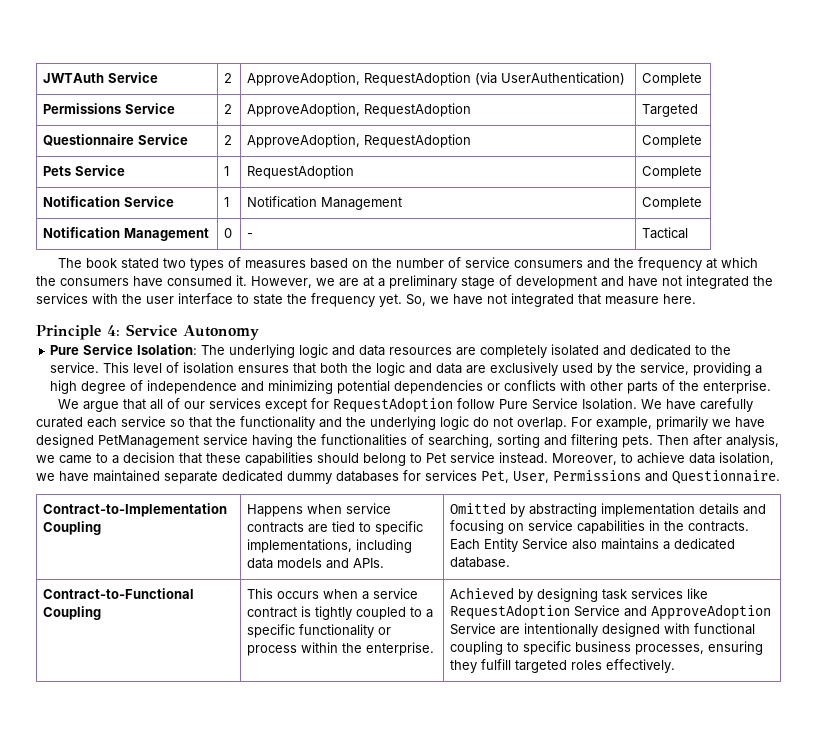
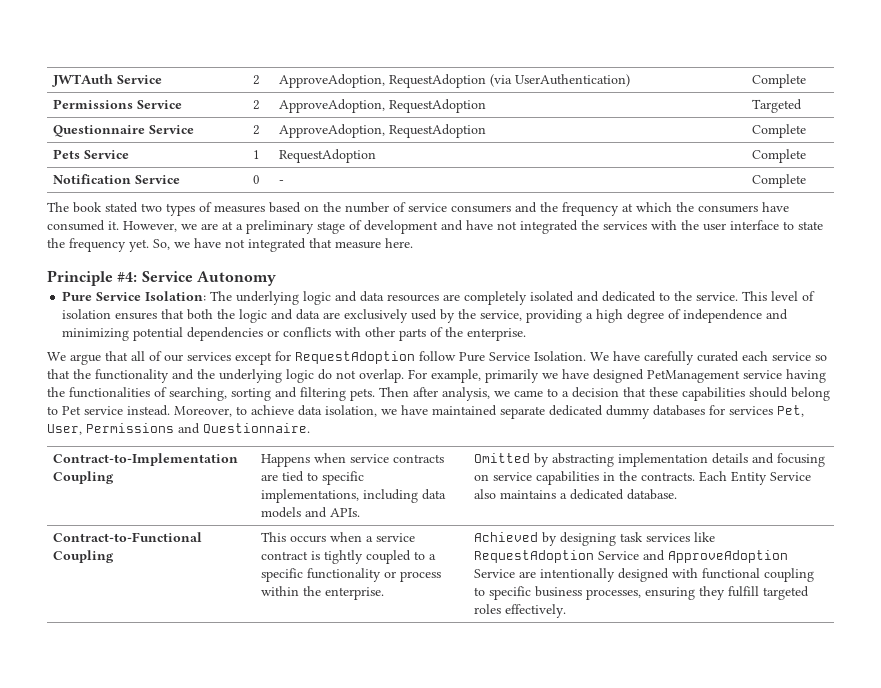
- Notification Service | 1 | Notification Management | Complete
- Notification Management | 0 | - | Tactical
+ Notification Service | 0 | - | Complete
- Principle 4: Service Autonomy
+ Principle #4: Service Autonomy

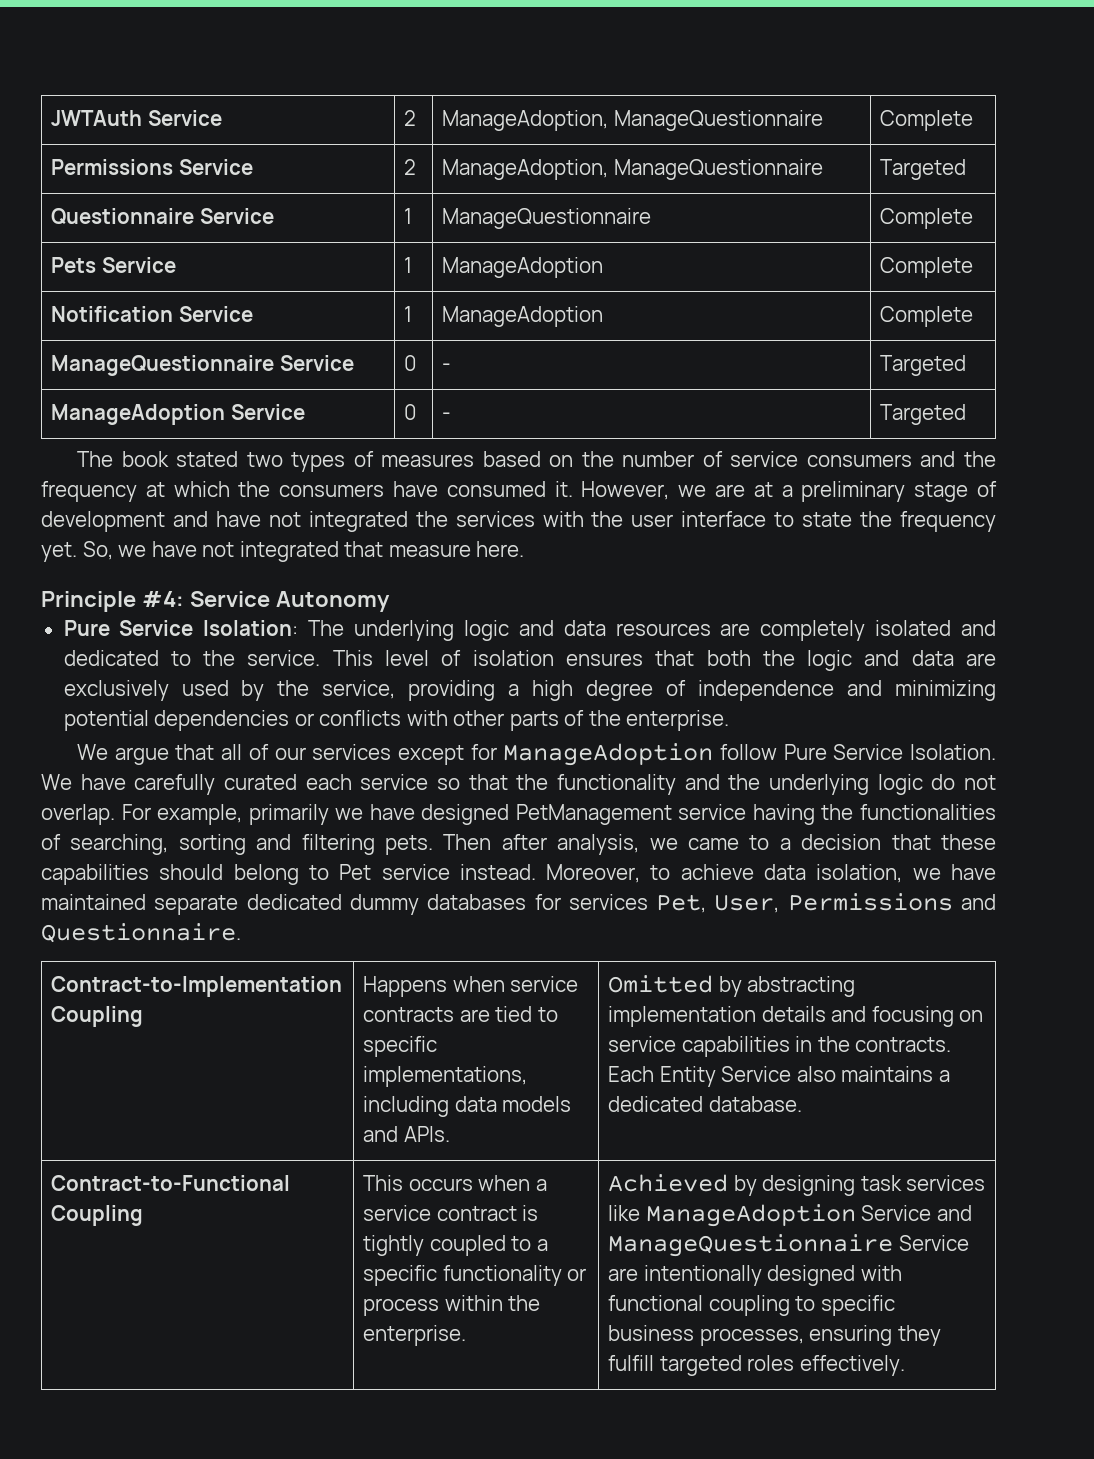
- JWTAuth Service | 2 | ApproveAdoption, RequestAdoption (via UserAuthentication) | Complete
+ JWTAuth Service | 2 | ManageAdoption, ManageQuestionnaire | Complete
- Permissions Service | 2 | ApproveAdoption, RequestAdoption | Targeted
+ Permissions Service | 2 | ManageAdoption, ManageQuestionnaire | Targeted
- Questionnaire Service | 2 | ApproveAdoption, RequestAdoption | Complete
+ Questionnaire Service | 1 | ManageQuestionnaire | Complete
- Pets Service | 1 | RequestAdoption | Complete
+ Pets Service | 1 | ManageAdoption | Complete
- Notification Service | 0 | - | Complete
+ Notification Service | 1 | ManageAdoption | Complete
+ ManageQuestionnaire Service | 0 | - | Targeted
+ ManageAdoption Service | 0 | - | Targeted
- We argue that all of our services except for RequestAdoption follow Pure Service Isolation.
+ We argue that all of our services except for ManageAdoption follow Pure Service Isolation.
- Achieved by designing task services like RequestAdoption Service and ApproveAdoption Service are intentionally designed with functional coupling to specific business processes, ensuring they fulfill targeted roles effectively.
+ Achieved by designing task services like ManageAdoption Service and ManageQuestionnaire Service are intentionally designed with functional coupling to specific business processes, ensuring they fulfill targeted roles effectively.

